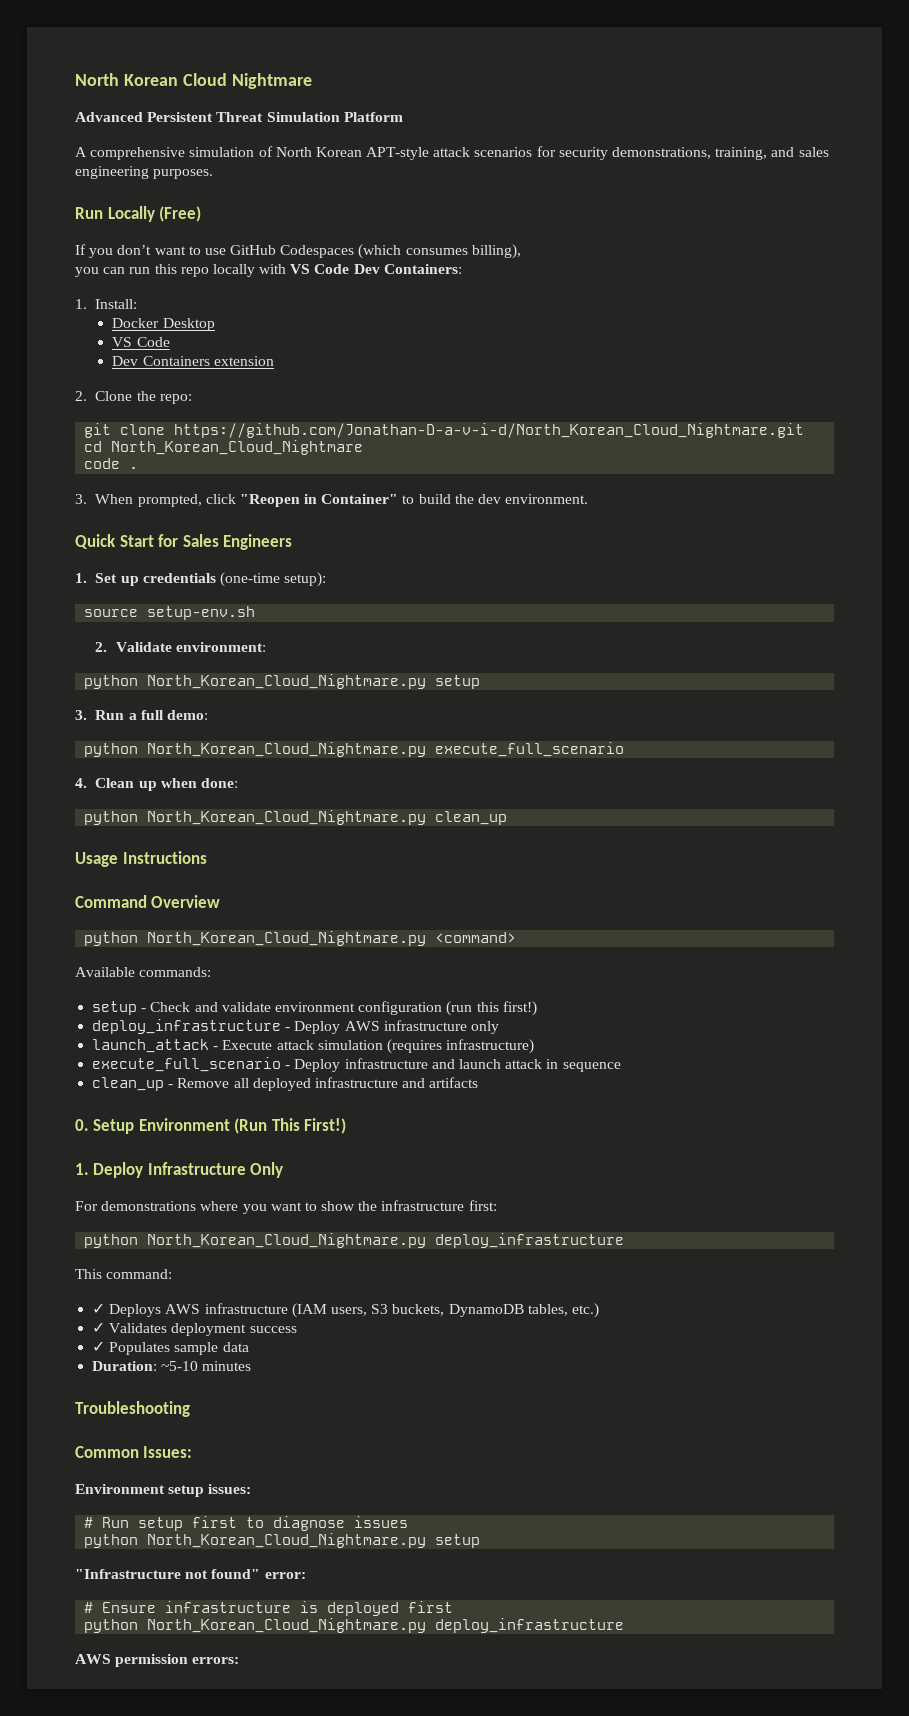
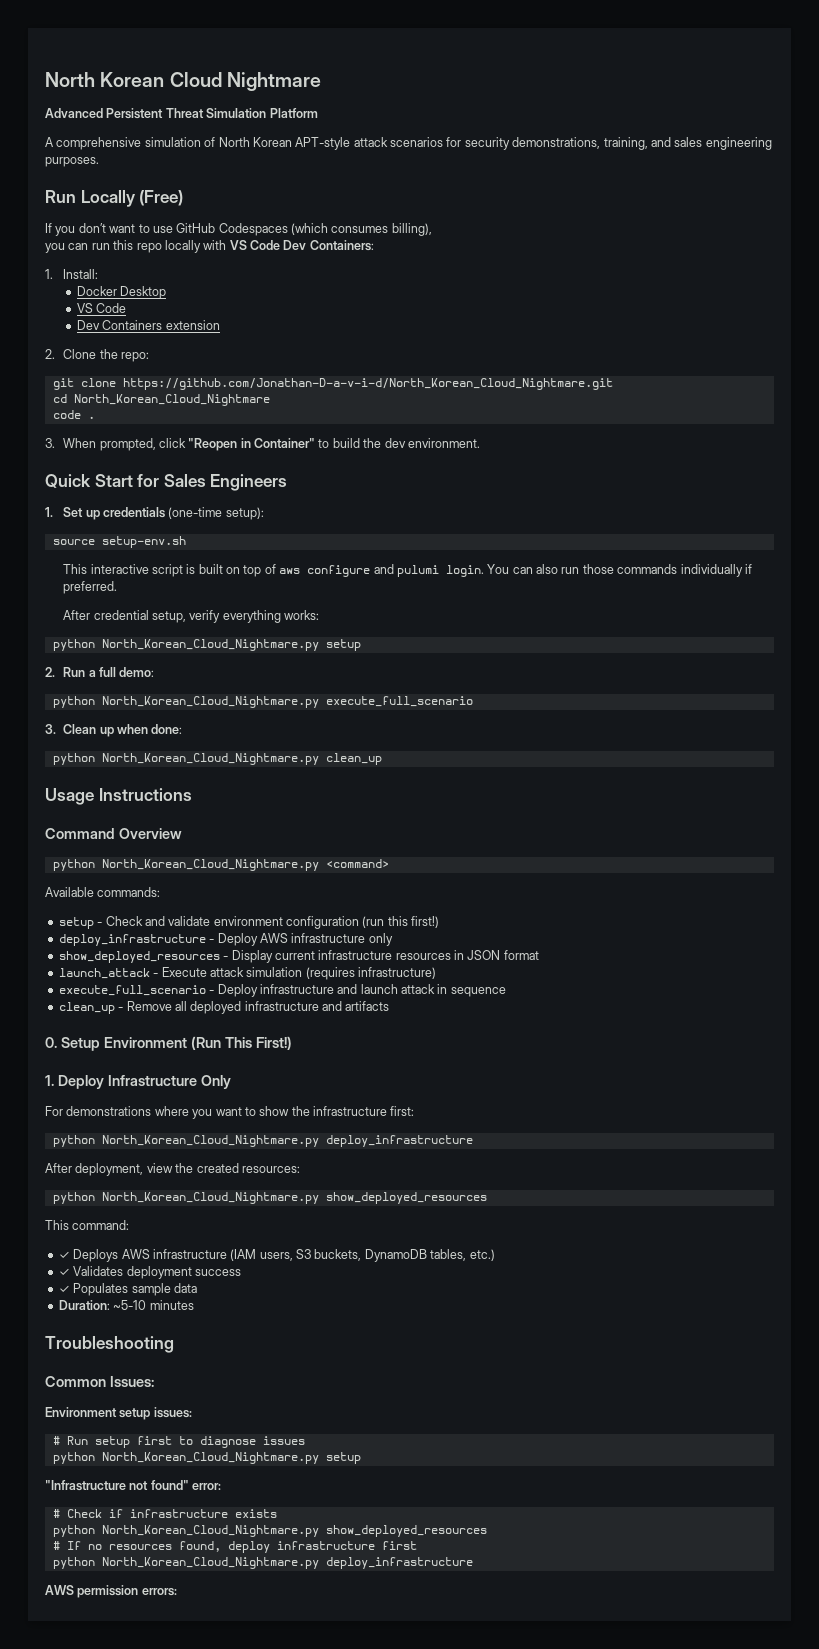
- 2. Validate environment:
+ This interactive script is built on top of aws configure and pulumi login. You can also run those commands individually if preferred.
+ After credential setup, verify everything works:
  python North_Korean_Cloud_Nightmare.py setup
- 3. Run a full demo:
+ 2. Run a full demo:
- 4. Clean up when done:
+ 3. Clean up when done:
+ show_deployed_resources - Display current infrastructure resources in JSON format
+ After deployment, view the created resources:
+ python North_Korean_Cloud_Nightmare.py show_deployed_resources
- # Ensure infrastructure is deployed first
+ # Check if infrastructure exists
+ python North_Korean_Cloud_Nightmare.py show_deployed_resources
+ # If no resources found, deploy infrastructure first

